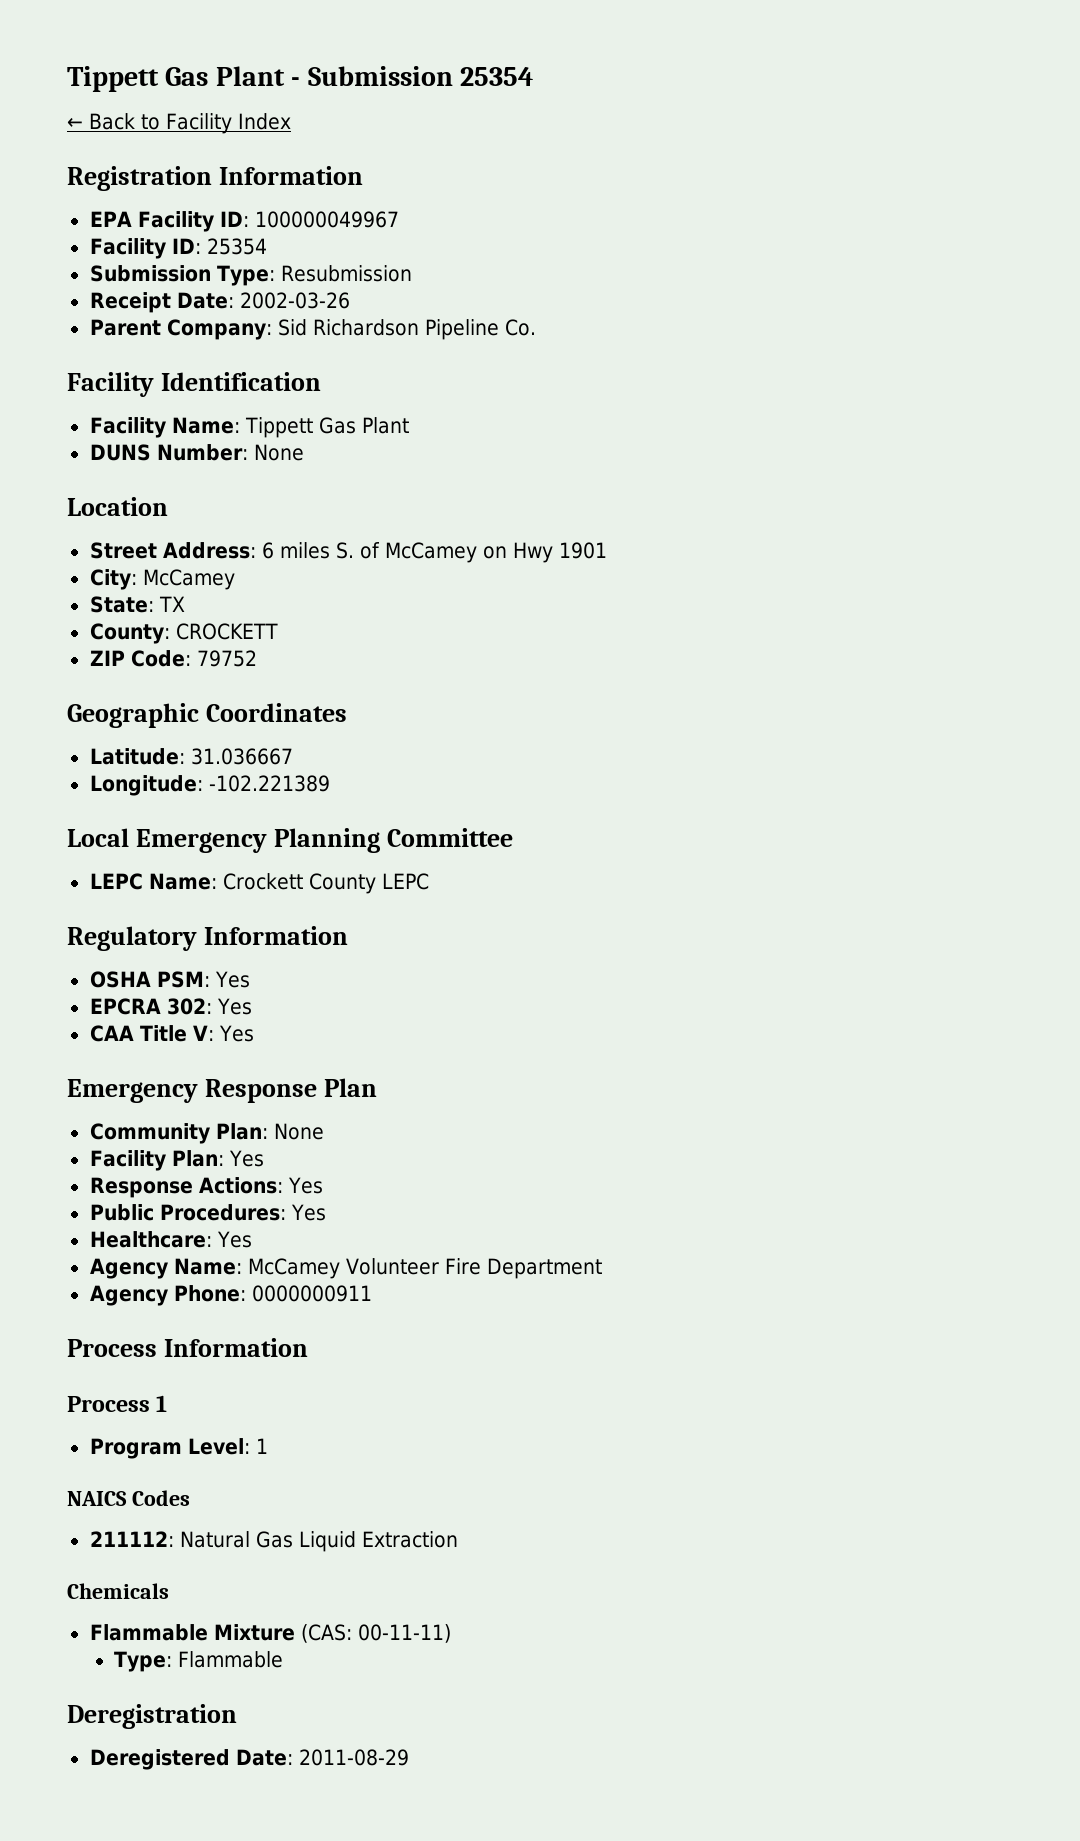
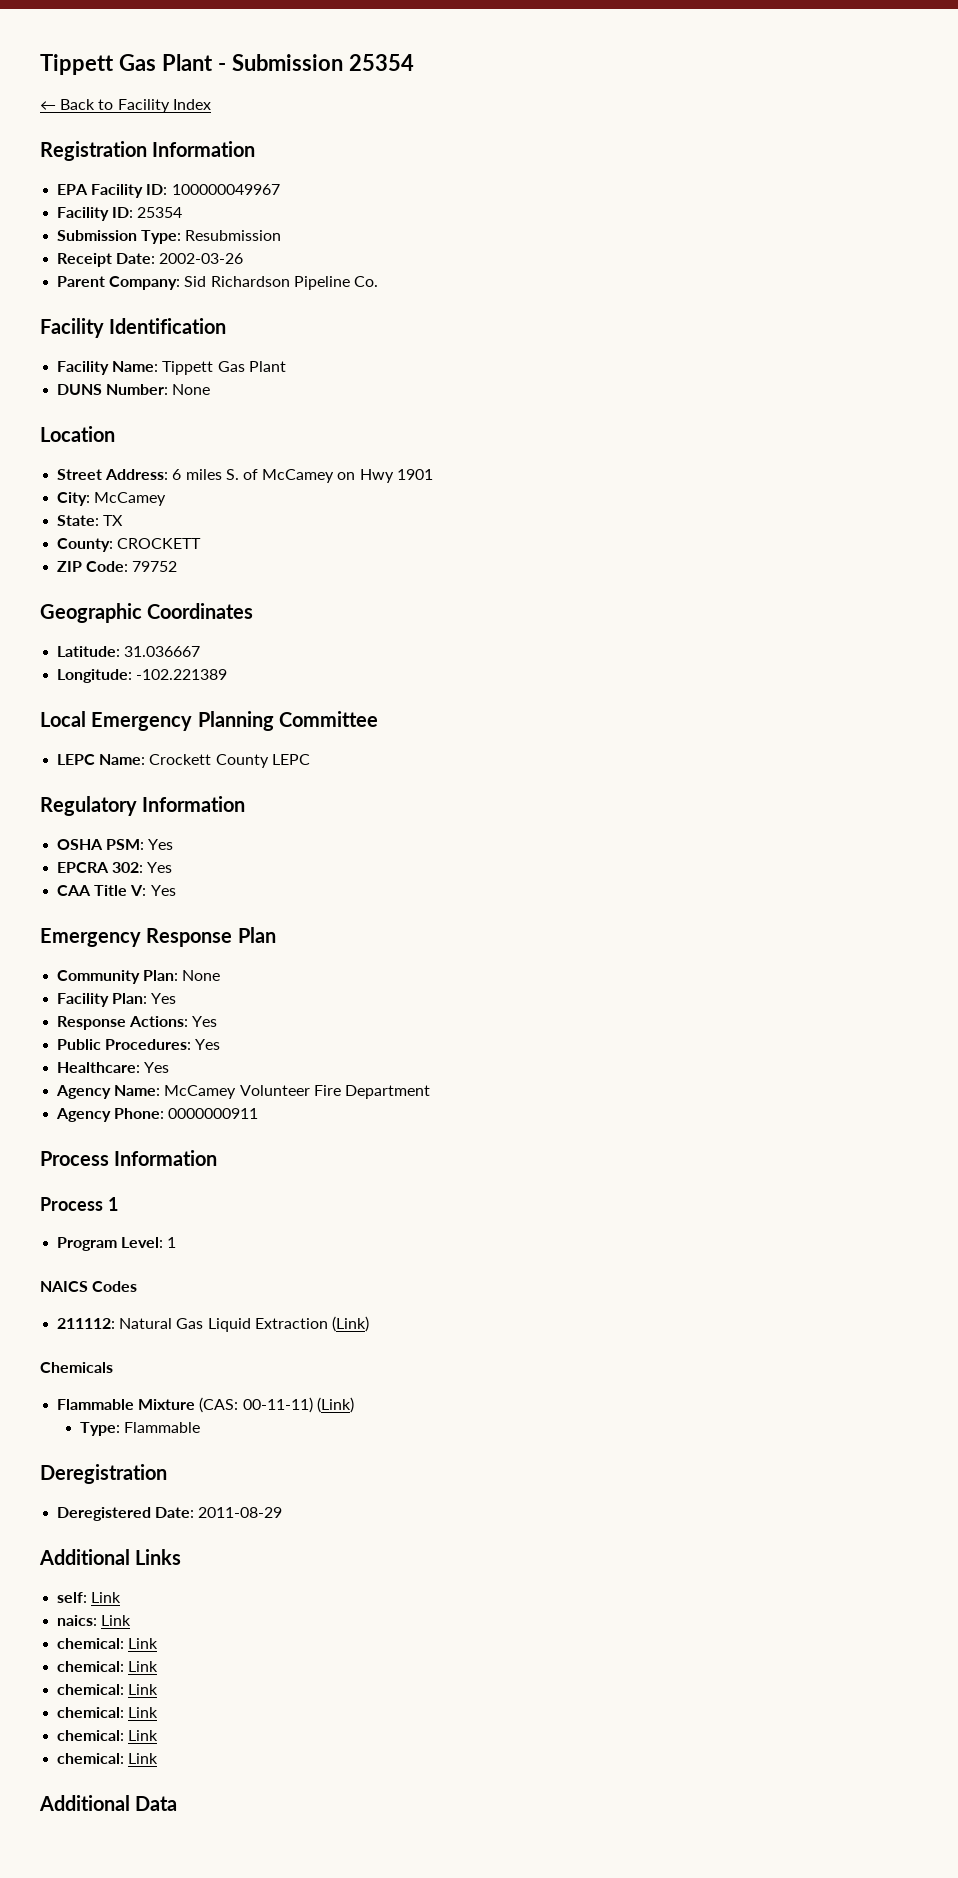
- 211112: Natural Gas Liquid Extraction
+ 211112: Natural Gas Liquid Extraction (Link)
- Flammable Mixture (CAS: 00-11-11)
+ Flammable Mixture (CAS: 00-11-11) (Link)
+ Additional Links
+ self: Link
+ naics: Link
+ chemical: Link
+ chemical: Link
+ chemical: Link
+ chemical: Link
+ chemical: Link
+ chemical: Link
+ Additional Data

